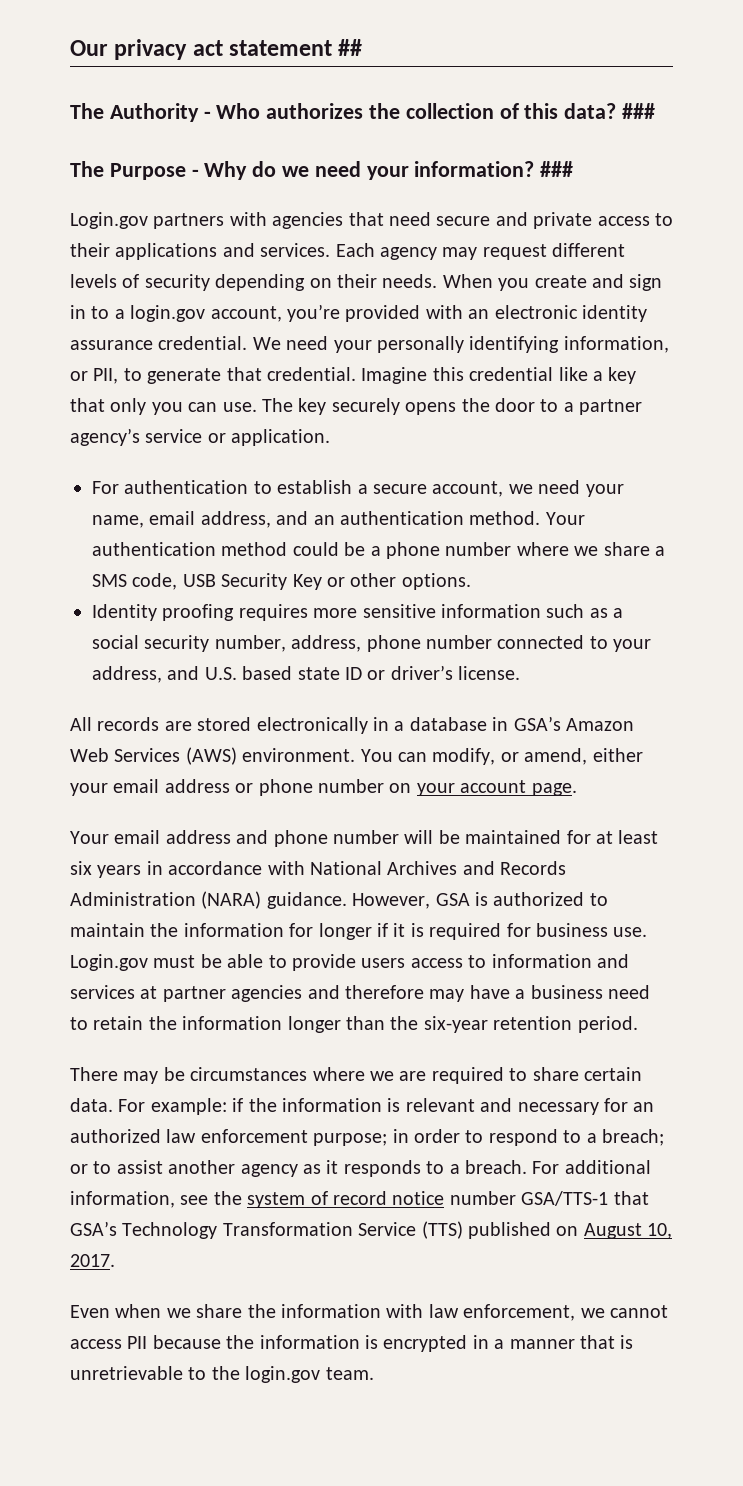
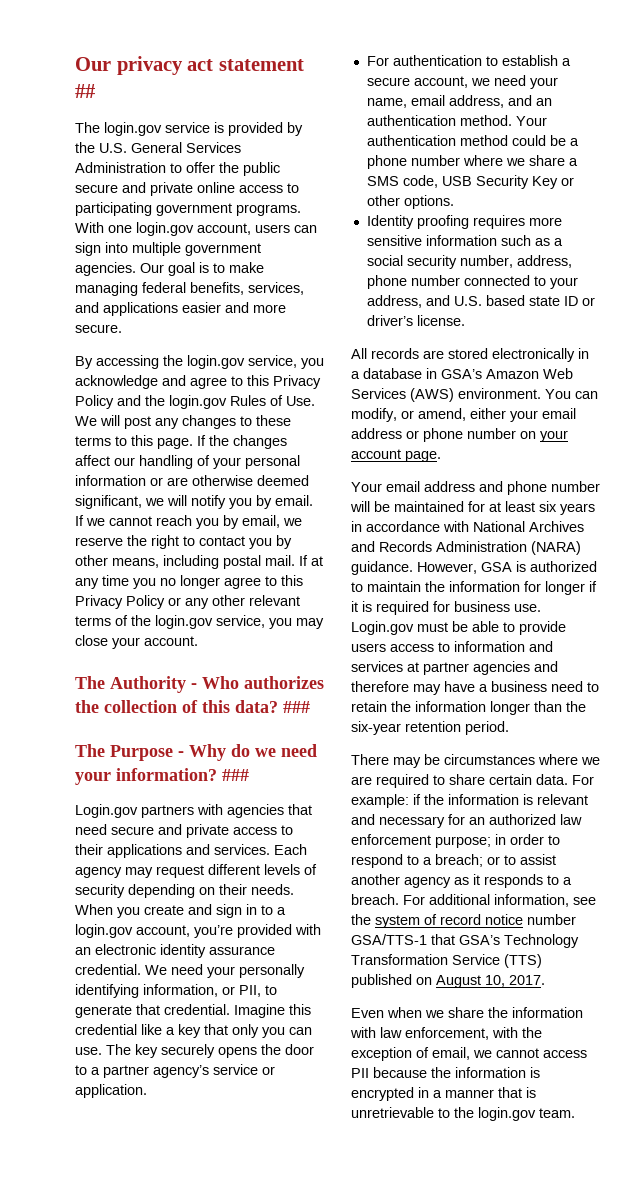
+ The login.gov service is provided by the U.S. General Services Administration to offer the public secure and private online access to participating government programs. With one login.gov account, users can sign into multiple government agencies. Our goal is to make managing federal benefits, services, and applications easier and more secure.
+ By accessing the login.gov service, you acknowledge and agree to this Privacy Policy and the login.gov Rules of Use. We will post any changes to these terms to this page. If the changes affect our handling of your personal information or are otherwise deemed significant, we will notify you by email. If we cannot reach you by email, we reserve the right to contact you by other means, including postal mail. If at any time you no longer agree to this Privacy Policy or any other relevant terms of the login.gov service, you may close your account.
- Even when we share the information with law enforcement, we cannot access PII because the information is encrypted in a manner that is unretrievable to the login.gov team.
+ Even when we share the information with law enforcement, with the exception of email, we cannot access PII because the information is encrypted in a manner that is unretrievable to the login.gov team.

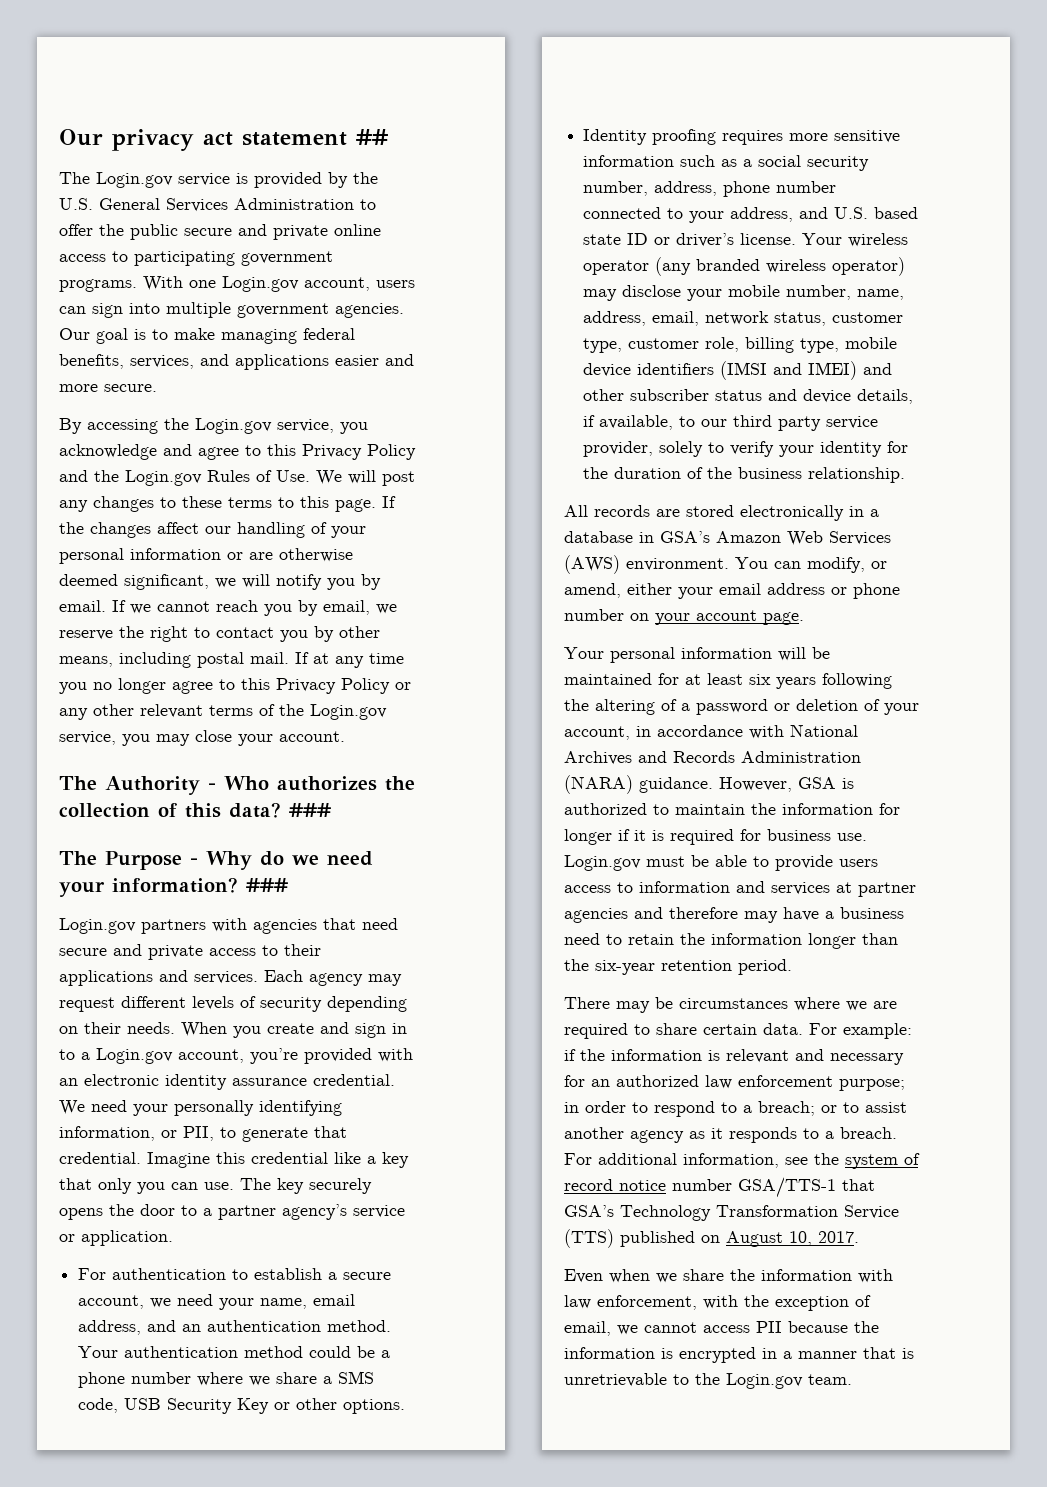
- The login.gov service is provided by the U.S. General Services Administration to offer the public secure and private online access to participating government programs.
+ The Login.gov service is provided by the U.S. General Services Administration to offer the public secure and private online access to participating government programs.
- With one login.gov account, users can sign into multiple government agencies.
+ With one Login.gov account, users can sign into multiple government agencies.
- By accessing the login.gov service, you acknowledge and agree to this Privacy Policy and the login.gov Rules of Use. We will post any changes to these terms to this page.
+ By accessing the Login.gov service, you acknowledge and agree to this Privacy Policy and the Login.gov Rules of Use. We will post any changes to these terms to this page.
- If at any time you no longer agree to this Privacy Policy or any other relevant terms of the login.gov service, you may close your account.
+ If at any time you no longer agree to this Privacy Policy or any other relevant terms of the Login.gov service, you may close your account.
- When you create and sign in to a login.gov account, you’re provided with an electronic identity assurance credential.
+ When you create and sign in to a Login.gov account, you’re provided with an electronic identity assurance credential.
+ Your wireless operator (any branded wireless operator) may disclose your mobile number, name, address, email, network status, customer type, customer role, billing type, mobile device identifiers (IMSI and IMEI) and other subscriber status and device details, if available, to our third party service provider, solely to verify your identity for the duration of the business relationship.
- Your email address and phone number will be maintained for at least six years in accordance with National Archives and Records Administration (NARA) guidance.
+ Your personal information will be maintained for at least six years following the altering of a password or deletion of your account, in accordance with National Archives and Records Administration (NARA) guidance.
- Even when we share the information with law enforcement, with the exception of email, we cannot access PII because the information is encrypted in a manner that is unretrievable to the login.gov team.
+ Even when we share the information with law enforcement, with the exception of email, we cannot access PII because the information is encrypted in a manner that is unretrievable to the Login.gov team.

